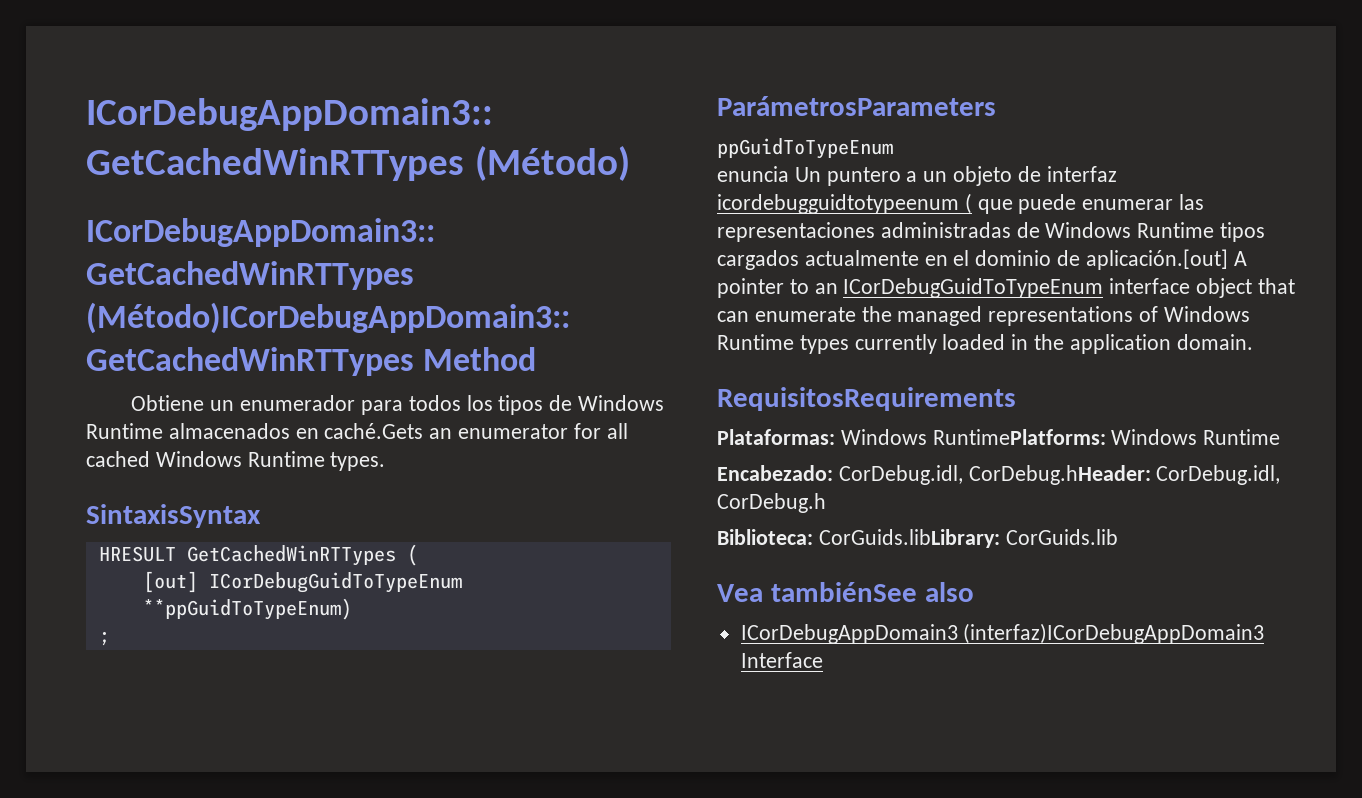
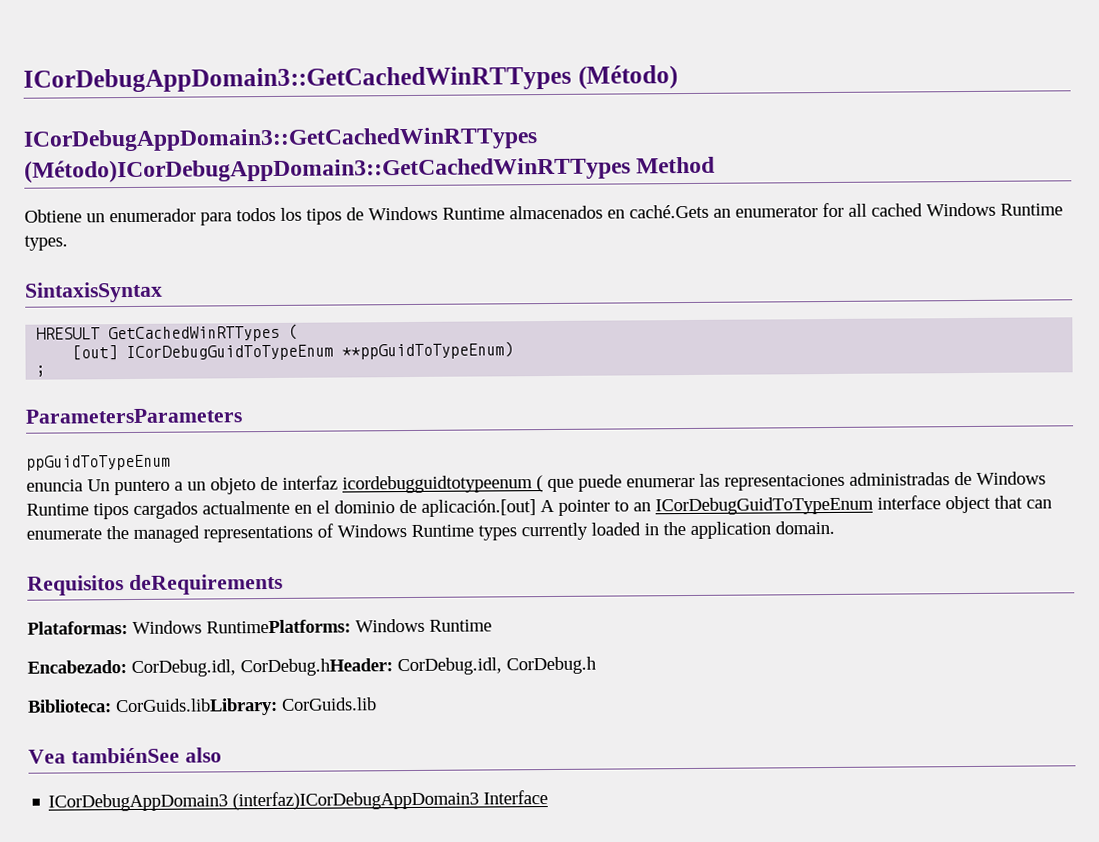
- ParámetrosParameters
+ ParametersParameters
- RequisitosRequirements
+ Requisitos deRequirements

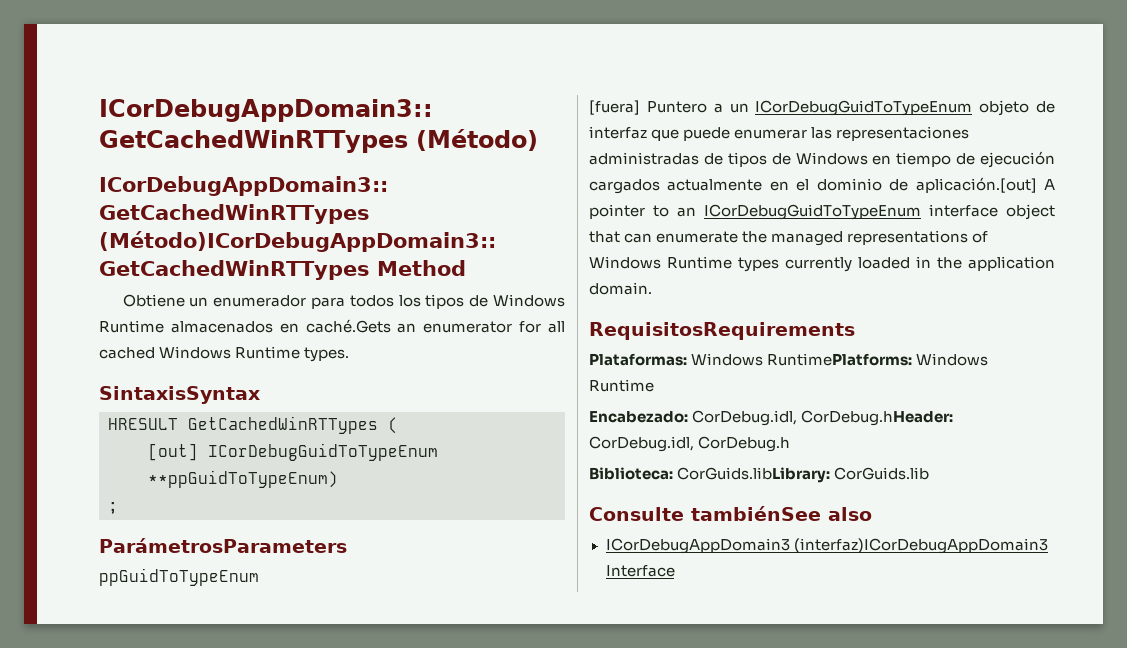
- ParametersParameters
+ ParámetrosParameters
- enuncia Un puntero a un objeto de interfaz icordebugguidtotypeenum ( que puede enumerar las representaciones administradas de Windows Runtime tipos cargados actualmente en el dominio de aplicación.[out] A pointer to an ICorDebugGuidToTypeEnum interface object that can enumerate the managed representations of Windows Runtime types currently loaded in the application domain.
+ [fuera] Puntero a un ICorDebugGuidToTypeEnum objeto de interfaz que puede enumerar las representaciones administradas de tipos de Windows en tiempo de ejecución cargados actualmente en el dominio de aplicación.[out] A pointer to an ICorDebugGuidToTypeEnum interface object that can enumerate the managed representations of Windows Runtime types currently loaded in the application domain.
- Requisitos deRequirements
+ RequisitosRequirements
- Vea tambiénSee also
+ Consulte tambiénSee also

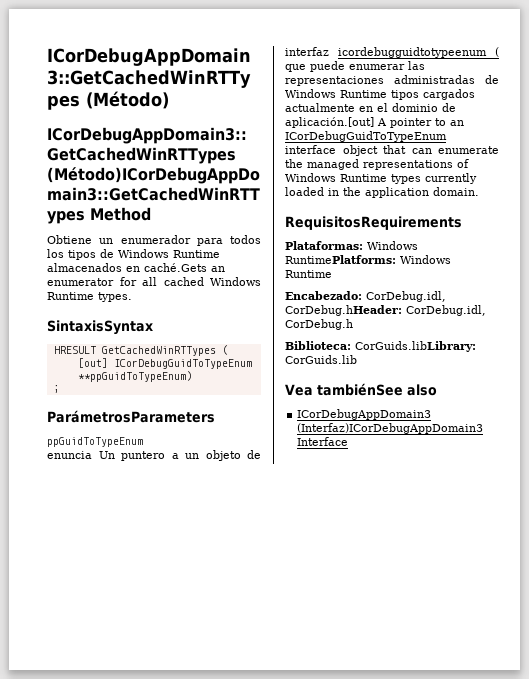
- [fuera] Puntero a un ICorDebugGuidToTypeEnum objeto de interfaz que puede enumerar las representaciones administradas de tipos de Windows en tiempo de ejecución cargados actualmente en el dominio de aplicación.[out] A pointer to an ICorDebugGuidToTypeEnum interface object that can enumerate the managed representations of Windows Runtime types currently loaded in the application domain.
+ enuncia Un puntero a un objeto de interfaz icordebugguidtotypeenum ( que puede enumerar las representaciones administradas de Windows Runtime tipos cargados actualmente en el dominio de aplicación.[out] A pointer to an ICorDebugGuidToTypeEnum interface object that can enumerate the managed representations of Windows Runtime types currently loaded in the application domain.
- Consulte tambiénSee also
+ Vea tambiénSee also
- ICorDebugAppDomain3 (interfaz)ICorDebugAppDomain3 Interface
+ ICorDebugAppDomain3 (Interfaz)ICorDebugAppDomain3 Interface

